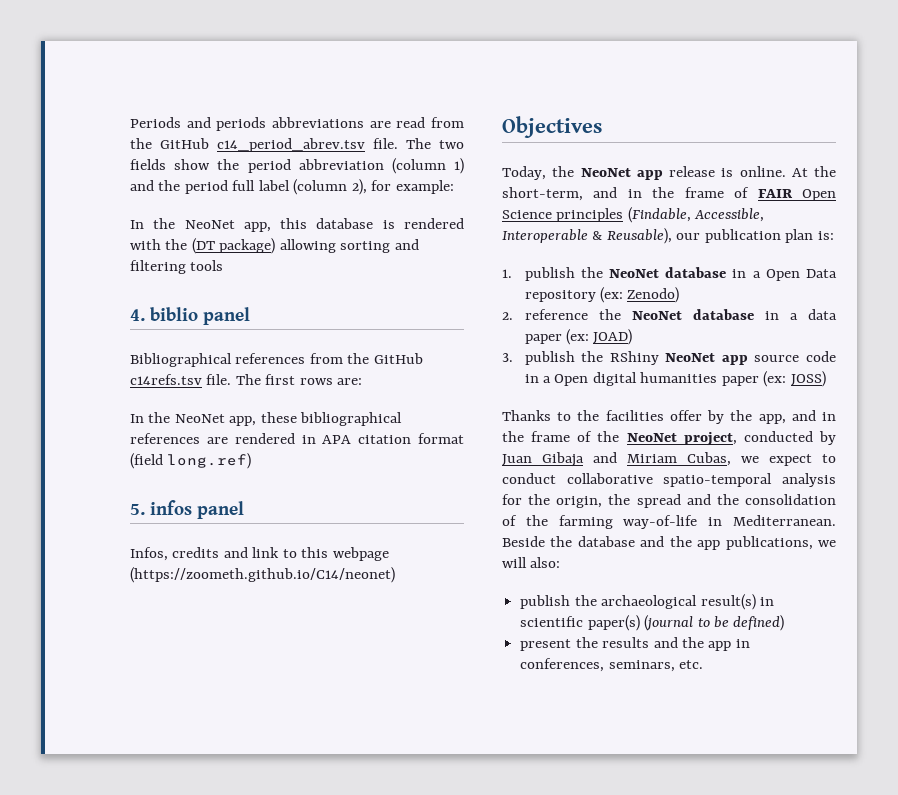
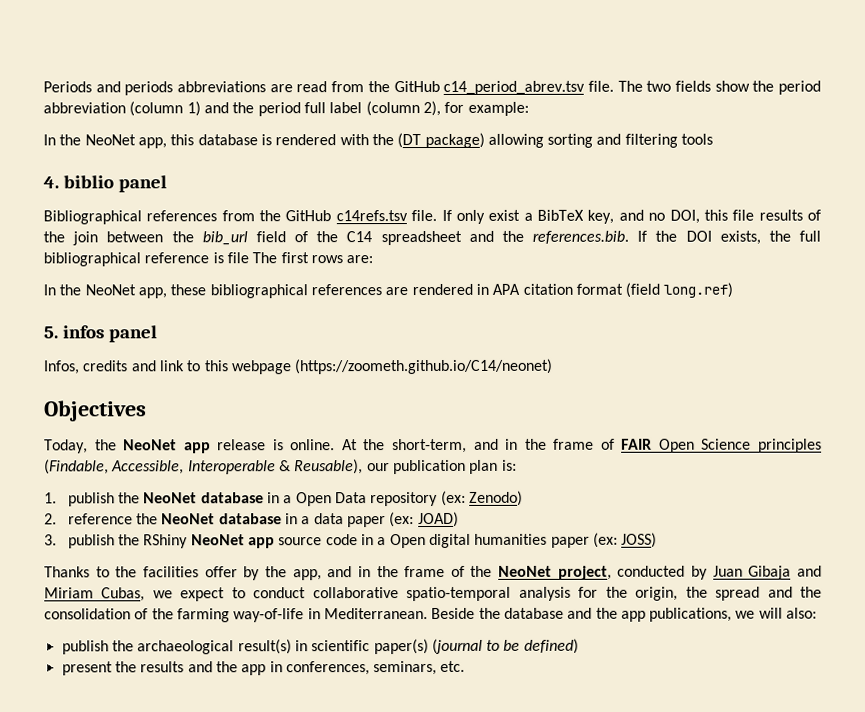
- The first rows are:
+ If only exist a BibTeX key, and no DOI, this file results of the join between the bib_url field of the C14 spreadsheet and the references.bib. If the DOI exists, the full bibliographical reference is file The first rows are:

